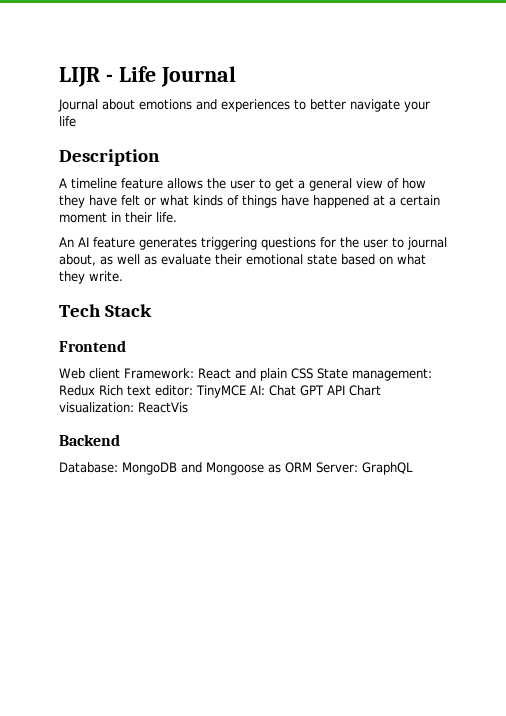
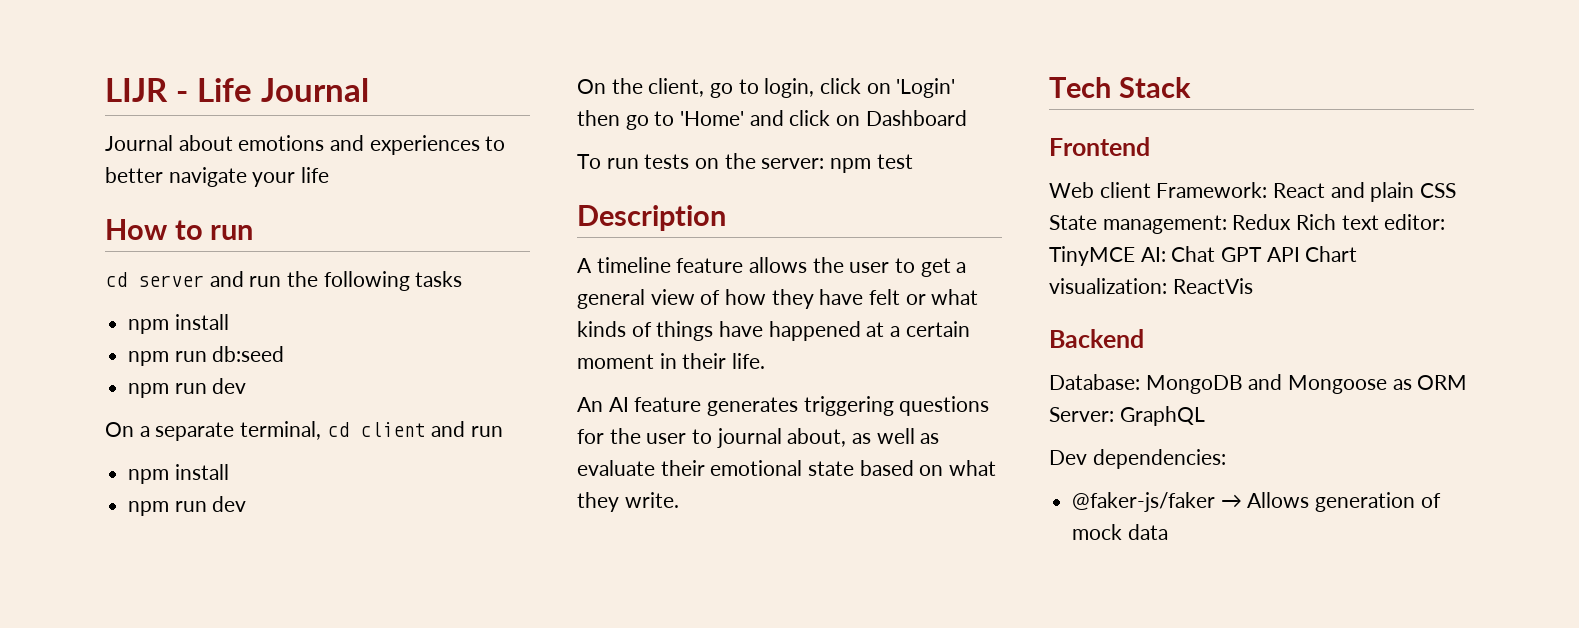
+ How to run
+ cd server and run the following tasks
+ npm install
+ npm run db:seed
+ npm run dev
+ On a separate terminal, cd client and run
+ npm install
+ npm run dev
+ On the client, go to login, click on 'Login' then go to 'Home' and click on Dashboard
+ To run tests on the server: npm test
+ Dev dependencies:
+ @faker-js/faker → Allows generation of mock data

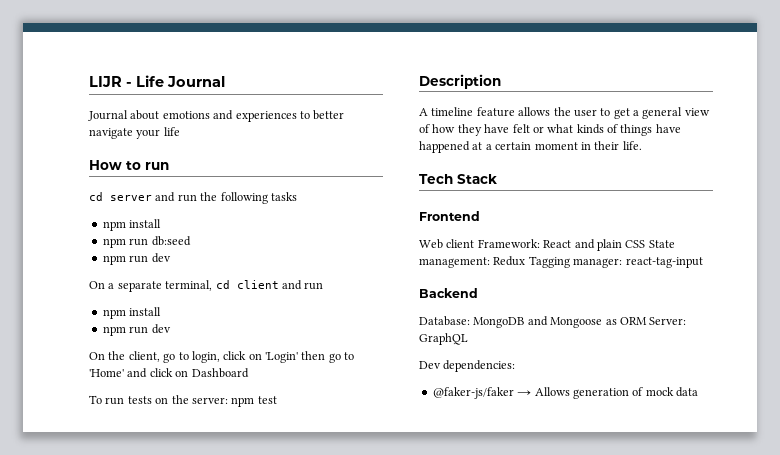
- An AI feature generates triggering questions for the user to journal about, as well as evaluate their emotional state based on what they write.
- Web client Framework: React and plain CSS State management: Redux Rich text editor: TinyMCE AI: Chat GPT API Chart visualization: ReactVis
+ Web client Framework: React and plain CSS State management: Redux Tagging manager: react-tag-input

